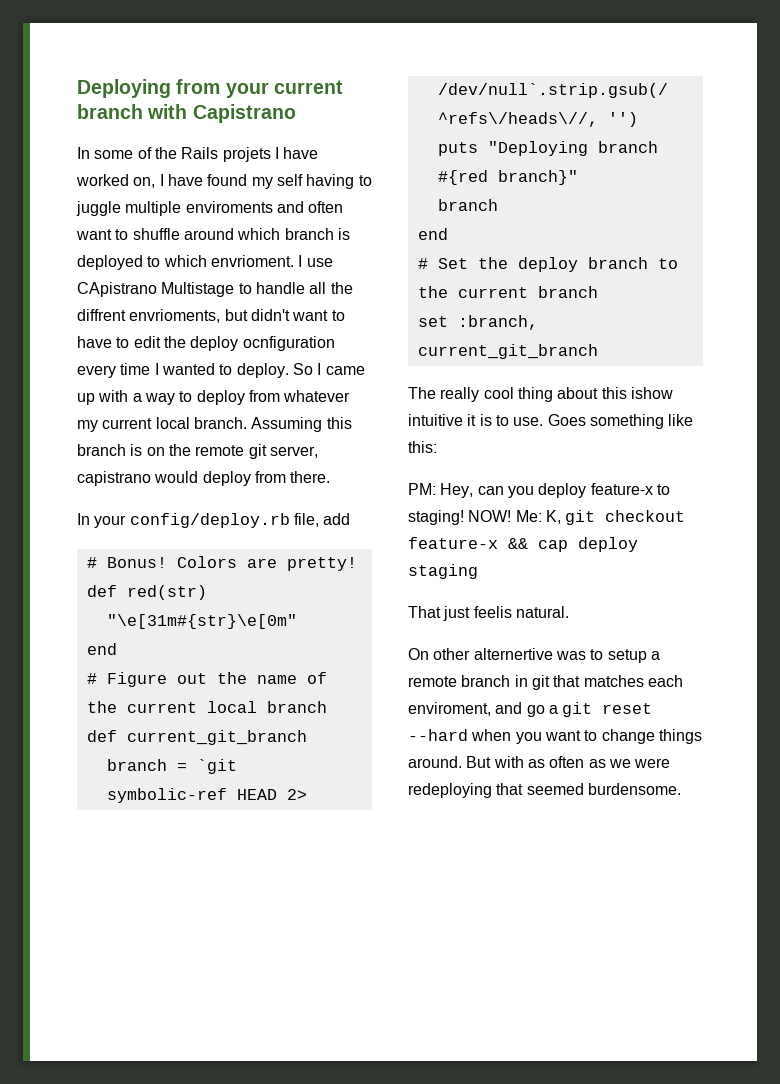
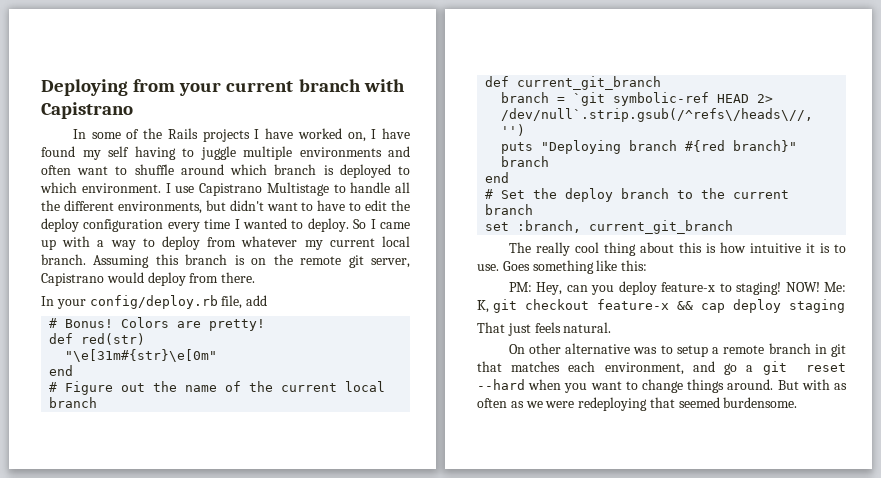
- In some of the Rails projets I have worked on, I have found my self having to juggle multiple enviroments and often want to shuffle around which branch is deployed to which envrioment.
+ In some of the Rails projects I have worked on, I have found my self having to juggle multiple environments and often want to shuffle around which branch is deployed to which environment.
- I use CApistrano Multistage to handle all the diffrent envrioments, but didn't want to have to edit the deploy ocnfiguration every time I wanted to deploy.
+ I use Capistrano Multistage to handle all the different environments, but didn't want to have to edit the deploy configuration every time I wanted to deploy.
- Assuming this branch is on the remote git server, capistrano would deploy from there.
+ Assuming this branch is on the remote git server, Capistrano would deploy from there.
- The really cool thing about this ishow intuitive it is to use.
+ The really cool thing about this is how intuitive it is to use.
- That just feelis natural.
+ That just feels natural.
- On other alternertive was to setup a remote branch in git that matches each enviroment, and go a git reset --hard when you want to change things around.
+ On other alternative was to setup a remote branch in git that matches each environment, and go a git reset --hard when you want to change things around.

